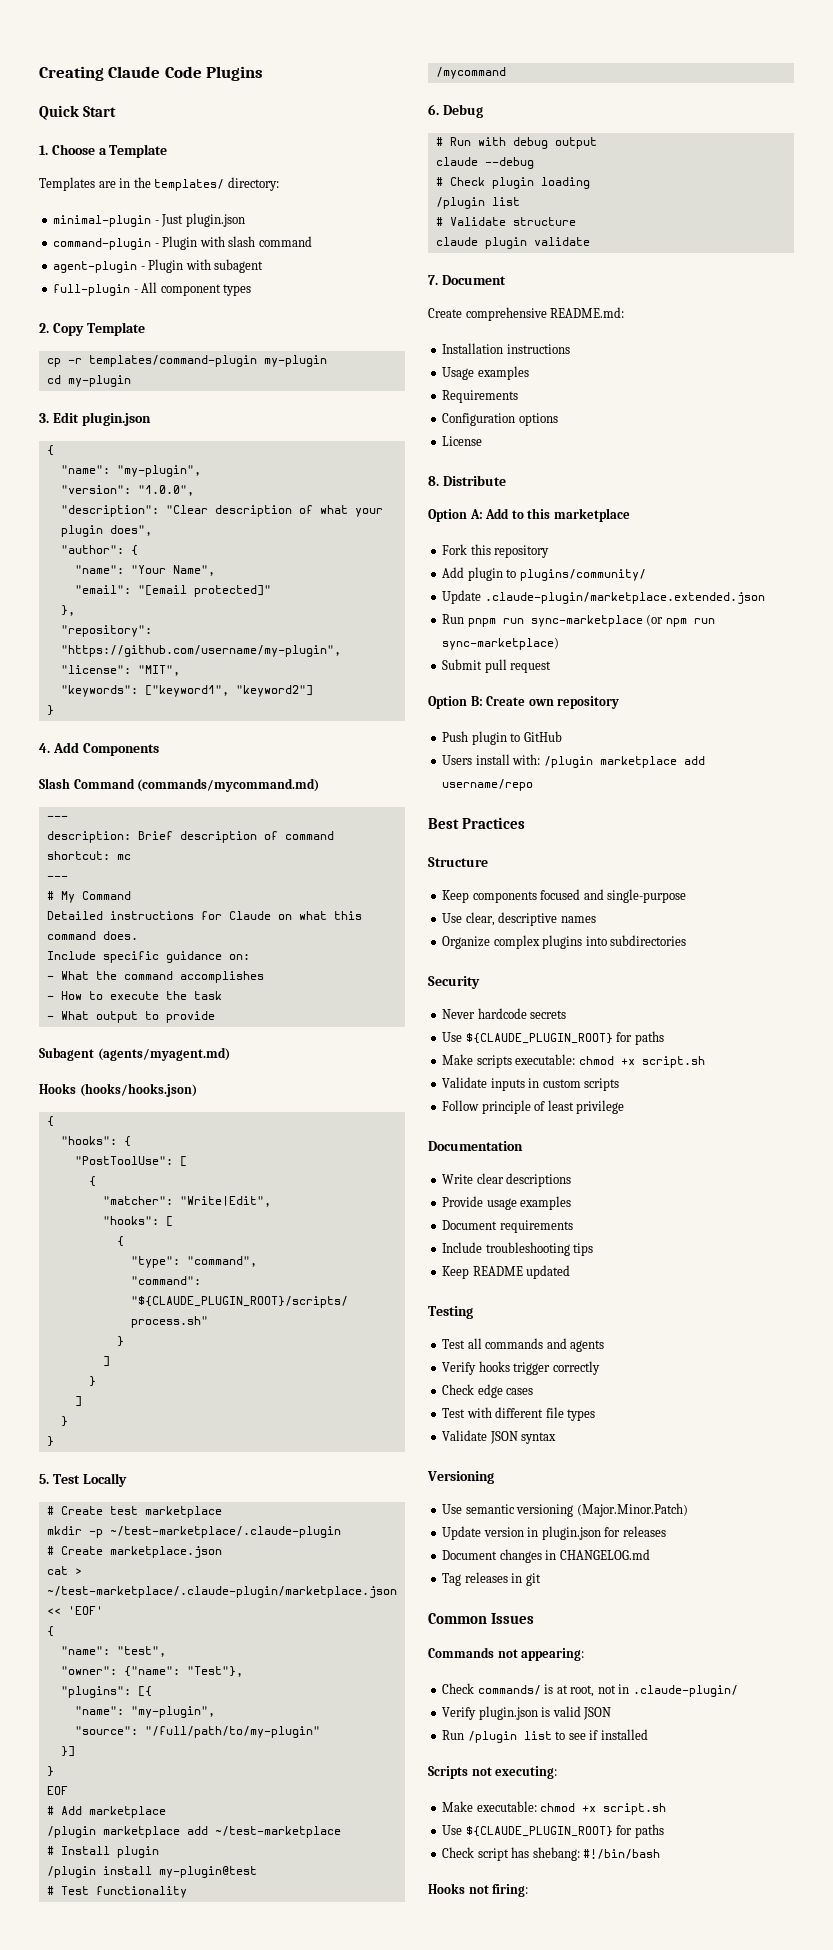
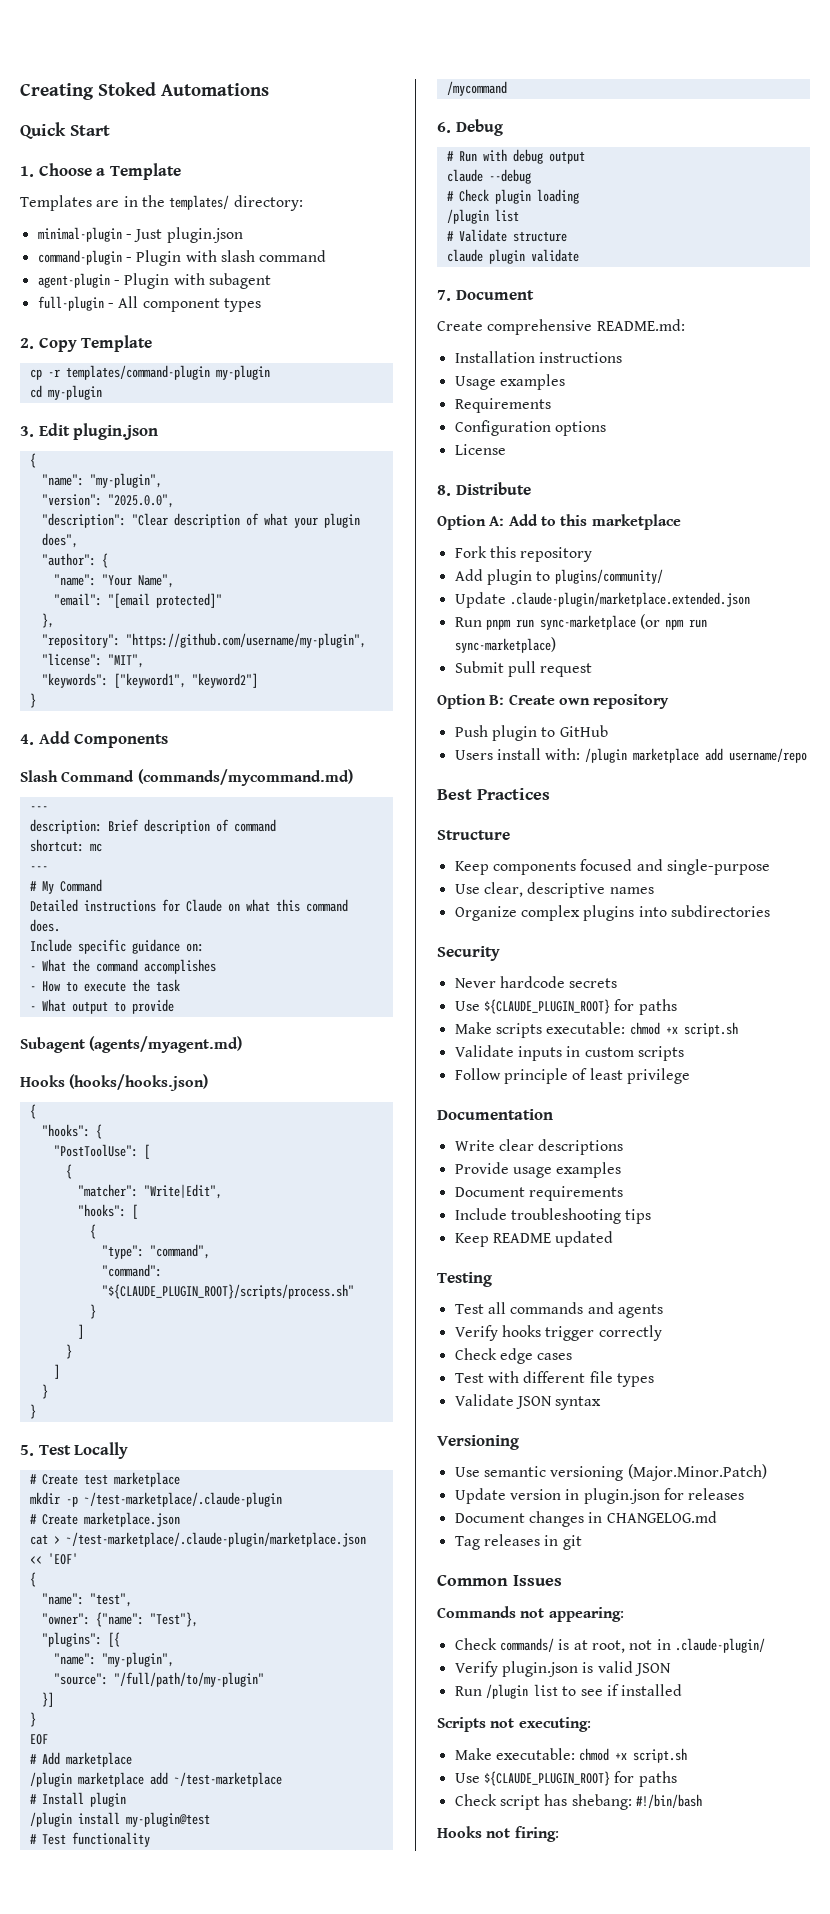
- Creating Claude Code Plugins
+ Creating Stoked Automations
- "version": "1.0.0",
+ "version": "2025.0.0",

